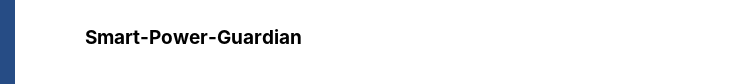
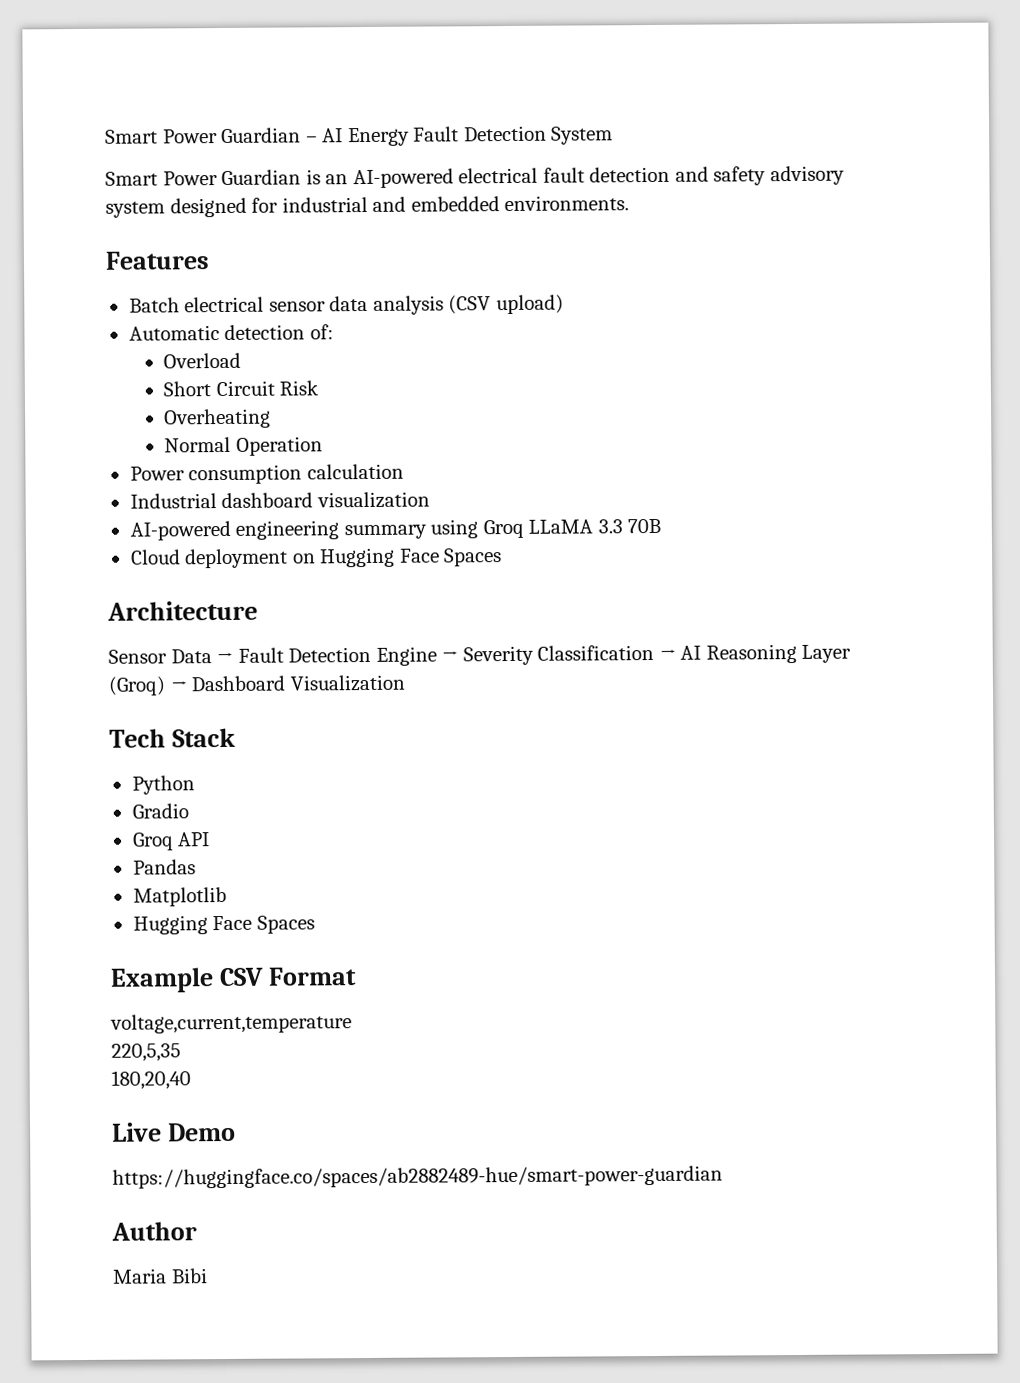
- Smart-Power-Guardian
+ Smart Power Guardian – AI Energy Fault Detection System
+ Smart Power Guardian is an AI-powered electrical fault detection and safety advisory system designed for industrial and embedded environments.
+ Features
+ Batch electrical sensor data analysis (CSV upload)
+ Automatic detection of:
+ Overload
+ Short Circuit Risk
+ Overheating
+ Normal Operation
+ Power consumption calculation
+ Industrial dashboard visualization
+ AI-powered engineering summary using Groq LLaMA 3.3 70B
+ Cloud deployment on Hugging Face Spaces
+ Architecture
+ Sensor Data → Fault Detection Engine → Severity Classification → AI Reasoning Layer (Groq) → Dashboard Visualization
+ Tech Stack
+ Python
+ Gradio
+ Groq API
+ Pandas
+ Matplotlib
+ Hugging Face Spaces
+ Example CSV Format
+ voltage,current,temperature
+ 220,5,35
+ 180,20,40
+ Live Demo
+ https://huggingface.co/spaces/ab2882489-hue/smart-power-guardian
+ Author
+ Maria Bibi

